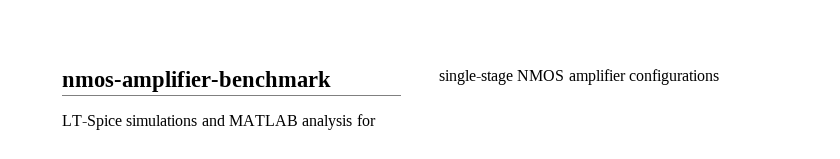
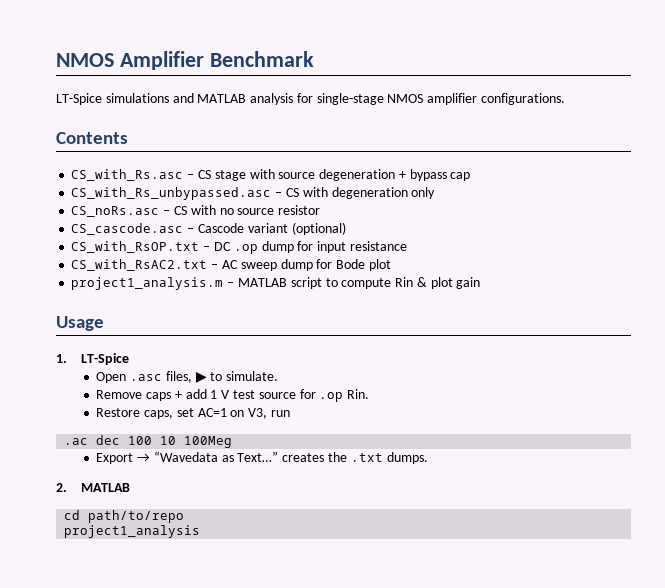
- nmos-amplifier-benchmark
+ NMOS Amplifier Benchmark
- LT-Spice simulations and MATLAB analysis for single-stage NMOS amplifier configurations
+ LT-Spice simulations and MATLAB analysis for single-stage NMOS amplifier configurations.
+ Contents
+ CS_with_Rs.asc – CS stage with source degeneration + bypass cap
+ CS_with_Rs_unbypassed.asc – CS with degeneration only
+ CS_noRs.asc – CS with no source resistor
+ CS_cascode.asc – Cascode variant (optional)
+ CS_with_RsOP.txt – DC .op dump for input resistance
+ CS_with_RsAC2.txt – AC sweep dump for Bode plot
+ project1_analysis.m – MATLAB script to compute Rin & plot gain
+ Usage
+ 1. LT-Spice
+ Open .asc files, ▶ to simulate.
+ Remove caps + add 1 V test source for .op Rin.
+ Restore caps, set AC=1 on V3, run
+ .ac dec 100 10 100Meg
+ Export → “Wavedata as Text…” creates the .txt dumps.
+ 2. MATLAB
+ cd path/to/repo
+ project1_analysis

